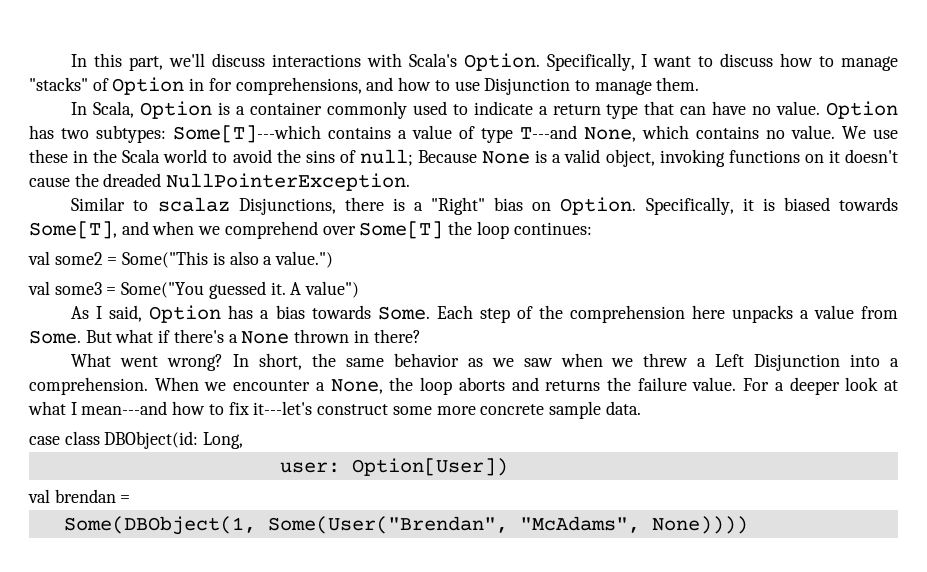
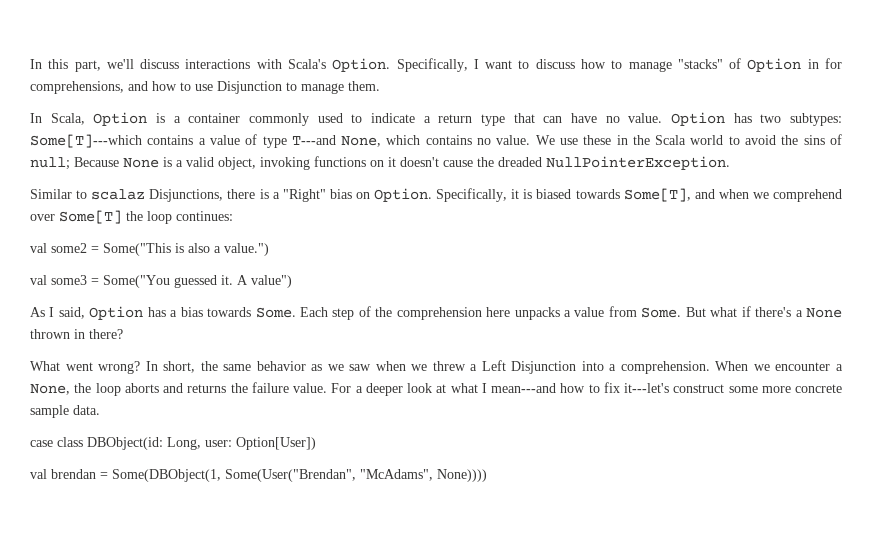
- case class DBObject(id: Long,
- user: Option[User])
+ case class DBObject(id: Long, user: Option[User])
- val brendan =
- Some(DBObject(1, Some(User("Brendan", "McAdams", None))))
+ val brendan = Some(DBObject(1, Some(User("Brendan", "McAdams", None))))

